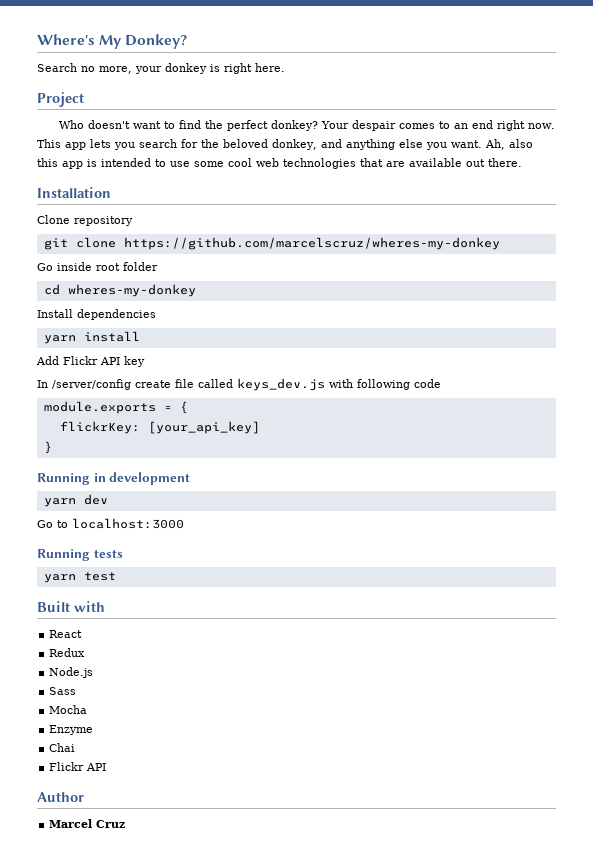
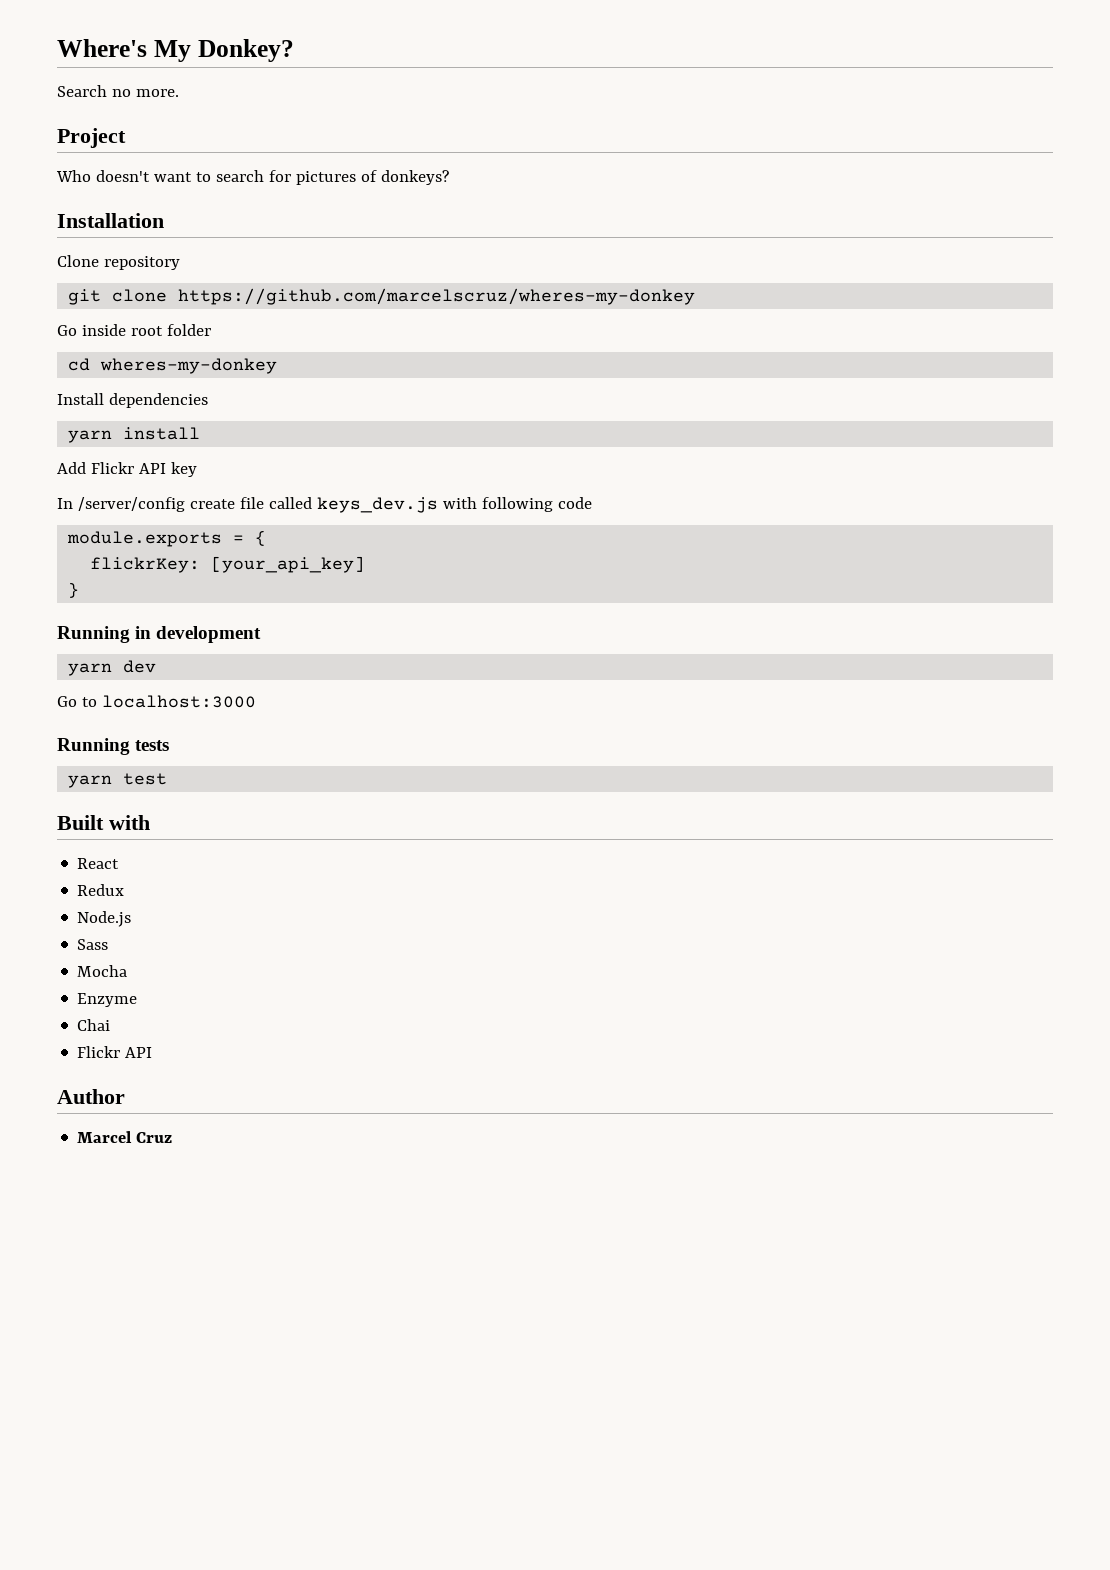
- Search no more, your donkey is right here.
+ Search no more.
- Who doesn't want to find the perfect donkey? Your despair comes to an end right now. This app lets you search for the beloved donkey, and anything else you want. Ah, also this app is intended to use some cool web technologies that are available out there.
+ Who doesn't want to search for pictures of donkeys?

